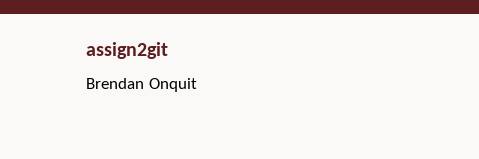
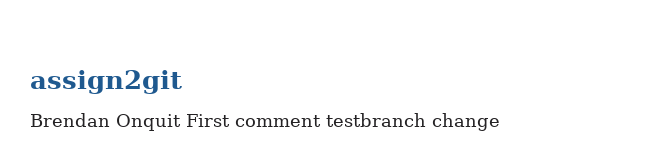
- Brendan Onquit
+ Brendan Onquit First comment testbranch change

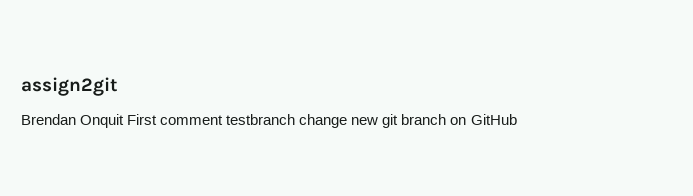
- Brendan Onquit First comment testbranch change
+ Brendan Onquit First comment testbranch change new git branch on GitHub

